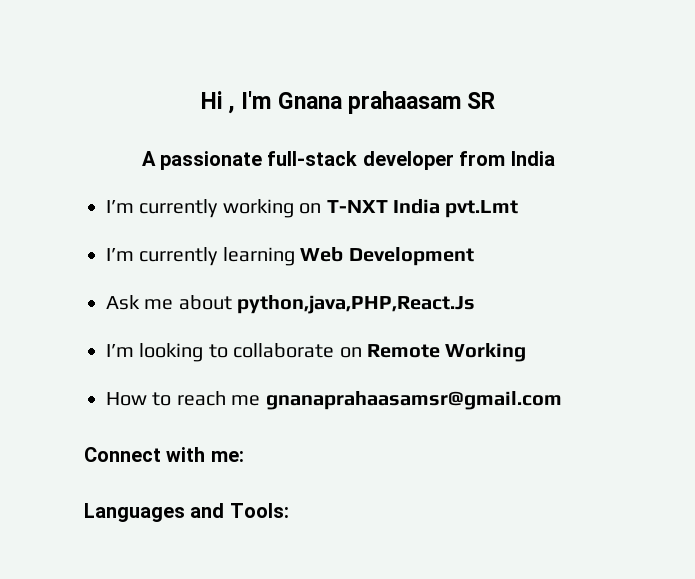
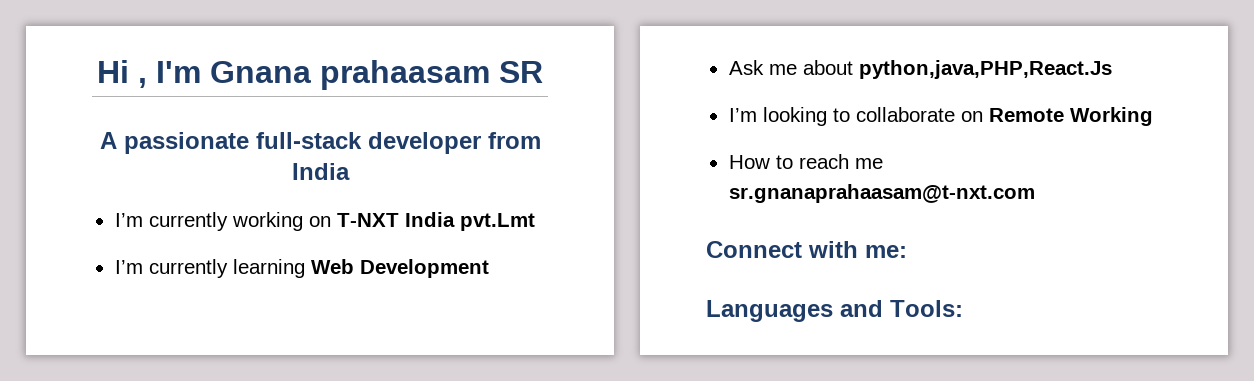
- How to reach me gnanaprahaasamsr@gmail.com
+ How to reach me sr.gnanaprahaasam@t-nxt.com

